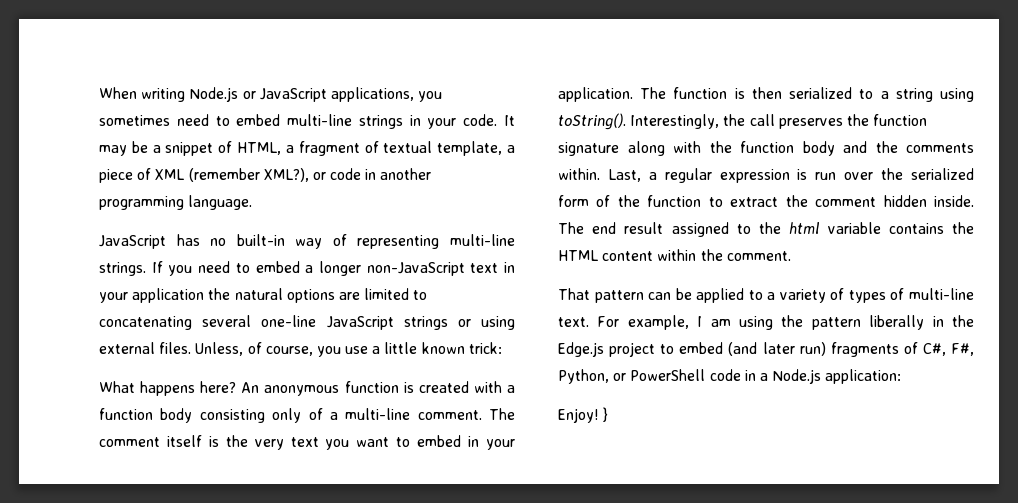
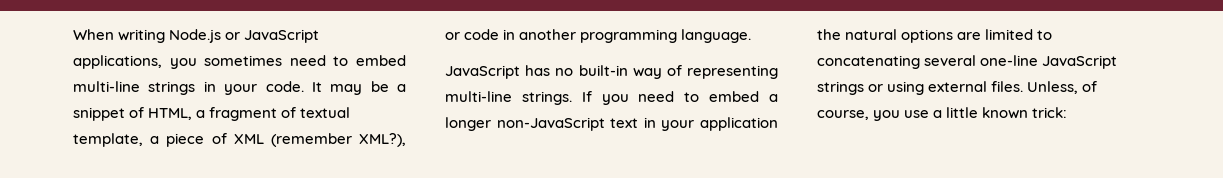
- What happens here? An anonymous function is created with a function body consisting only of a multi-line comment. The comment itself is the very text you want to embed in your application. The function is then serialized to a string using toString(). Interestingly, the call preserves the function signature along with the function body and the comments within. Last, a regular expression is run over the serialized form of the function to extract the comment hidden inside. The end result assigned to the html variable contains the HTML content within the comment.
- That pattern can be applied to a variety of types of multi-line text. For example, I am using the pattern liberally in the Edge.js project to embed (and later run) fragments of C#, F#, Python, or PowerShell code in a Node.js application:
- Enjoy! }

